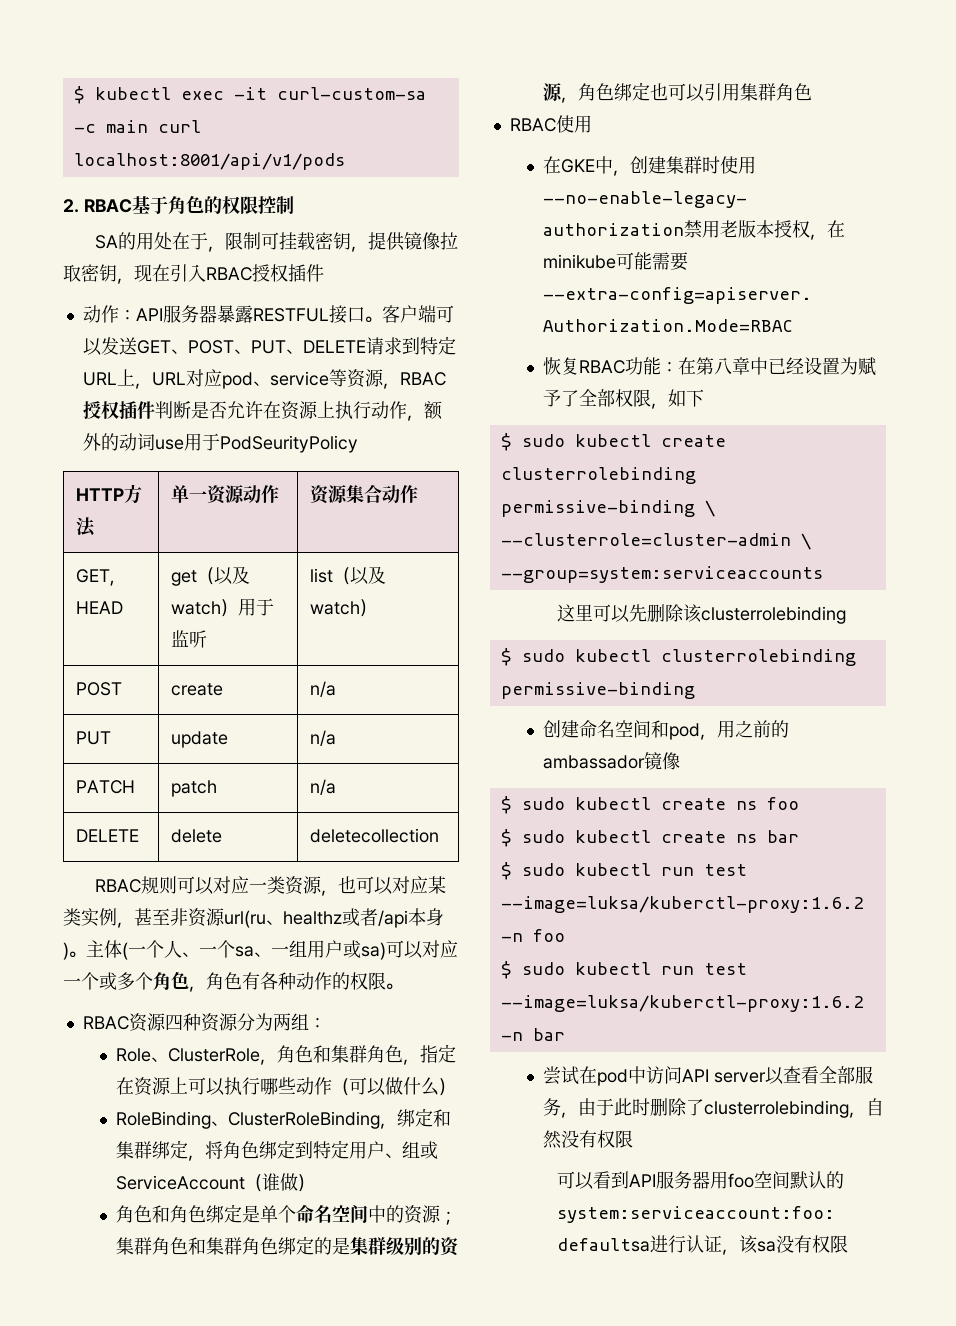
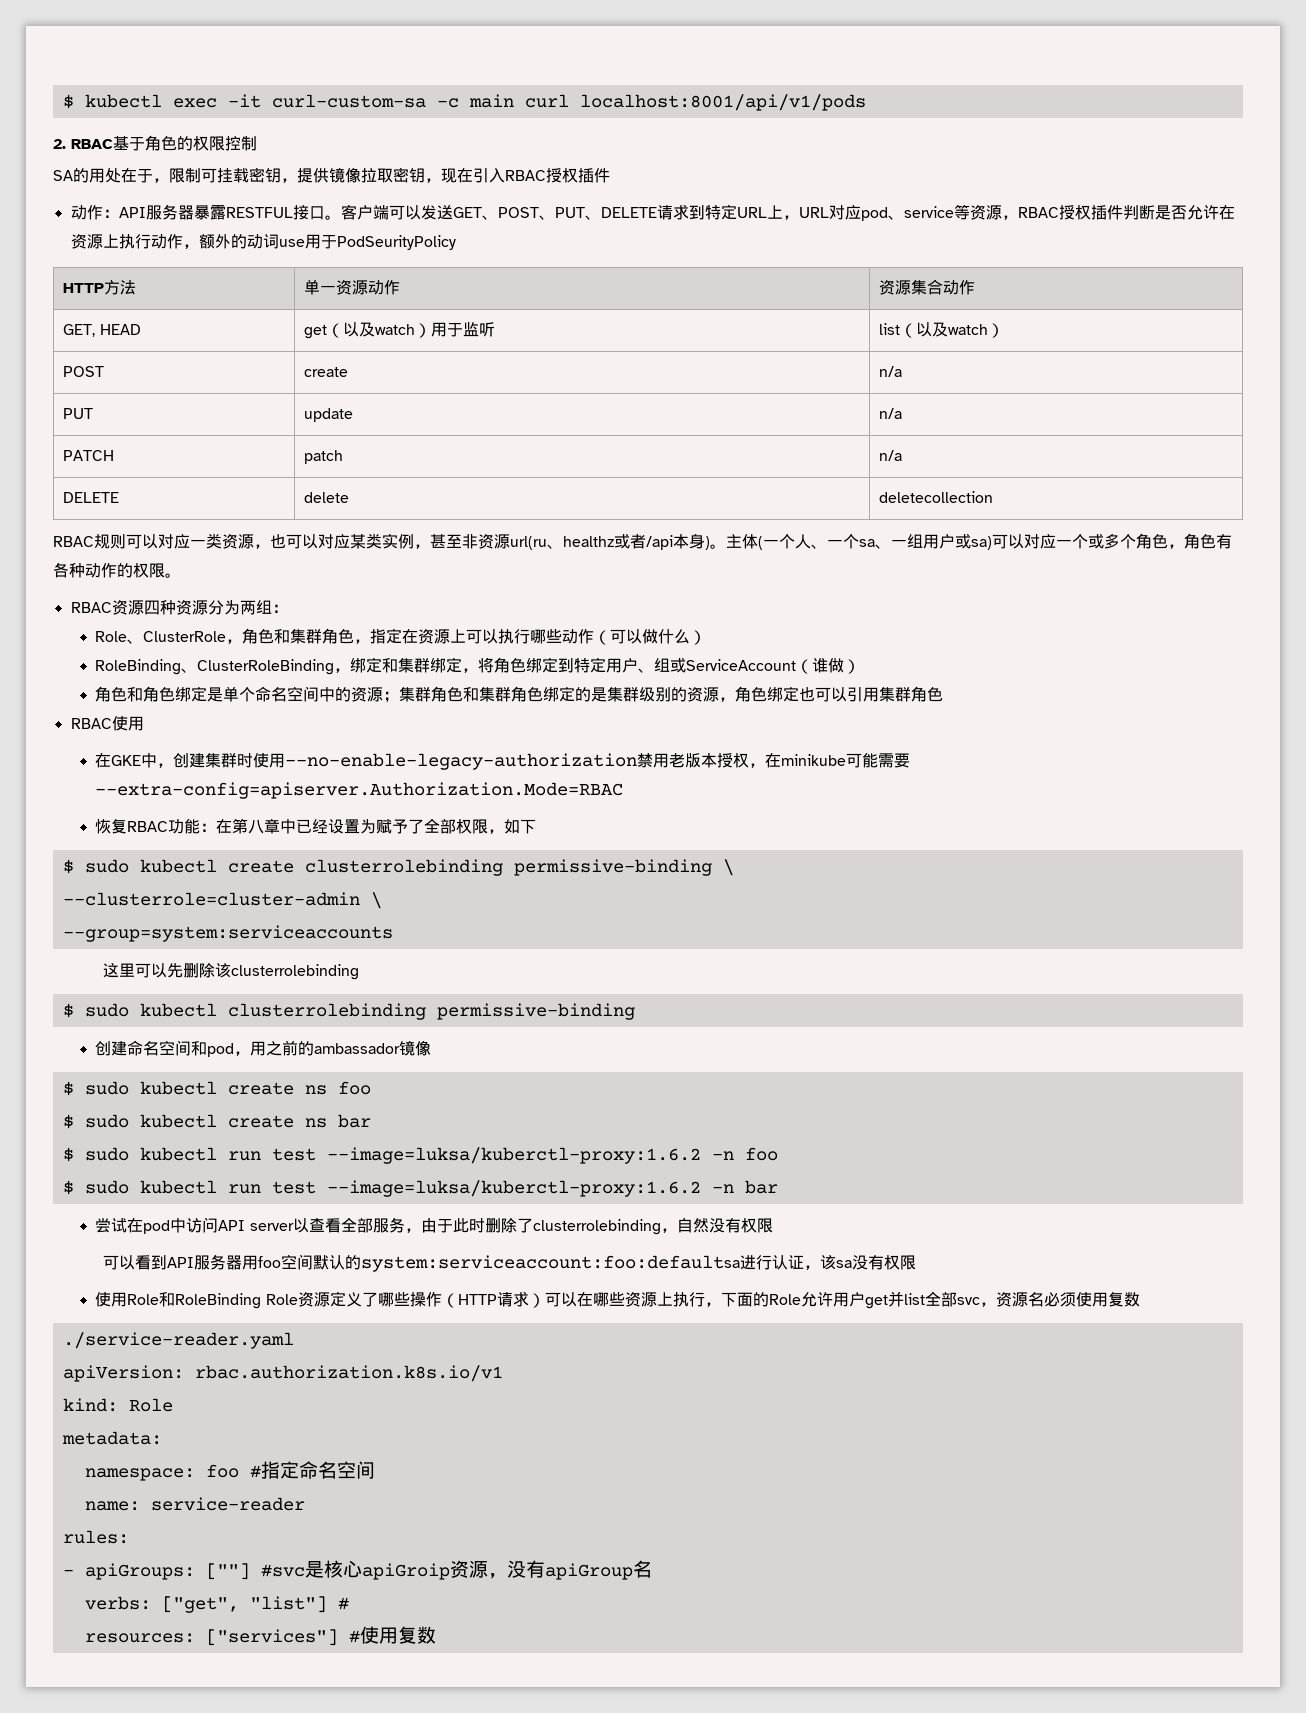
+ 使用Role和RoleBinding Role资源定义了哪些操作（HTTP请求）可以在哪些资源上执行，下面的Role允许用户get并list全部svc，资源名必须使用复数
+ ./service-reader.yaml
+ apiVersion: rbac.authorization.k8s.io/v1
+ kind: Role
+ metadata:
+ namespace: foo #指定命名空间
+ name: service-reader
+ rules:
+ - apiGroups: [""] #svc是核心apiGroip资源，没有apiGroup名
+ verbs: ["get", "list"] #
+ resources: ["services"] #使用复数

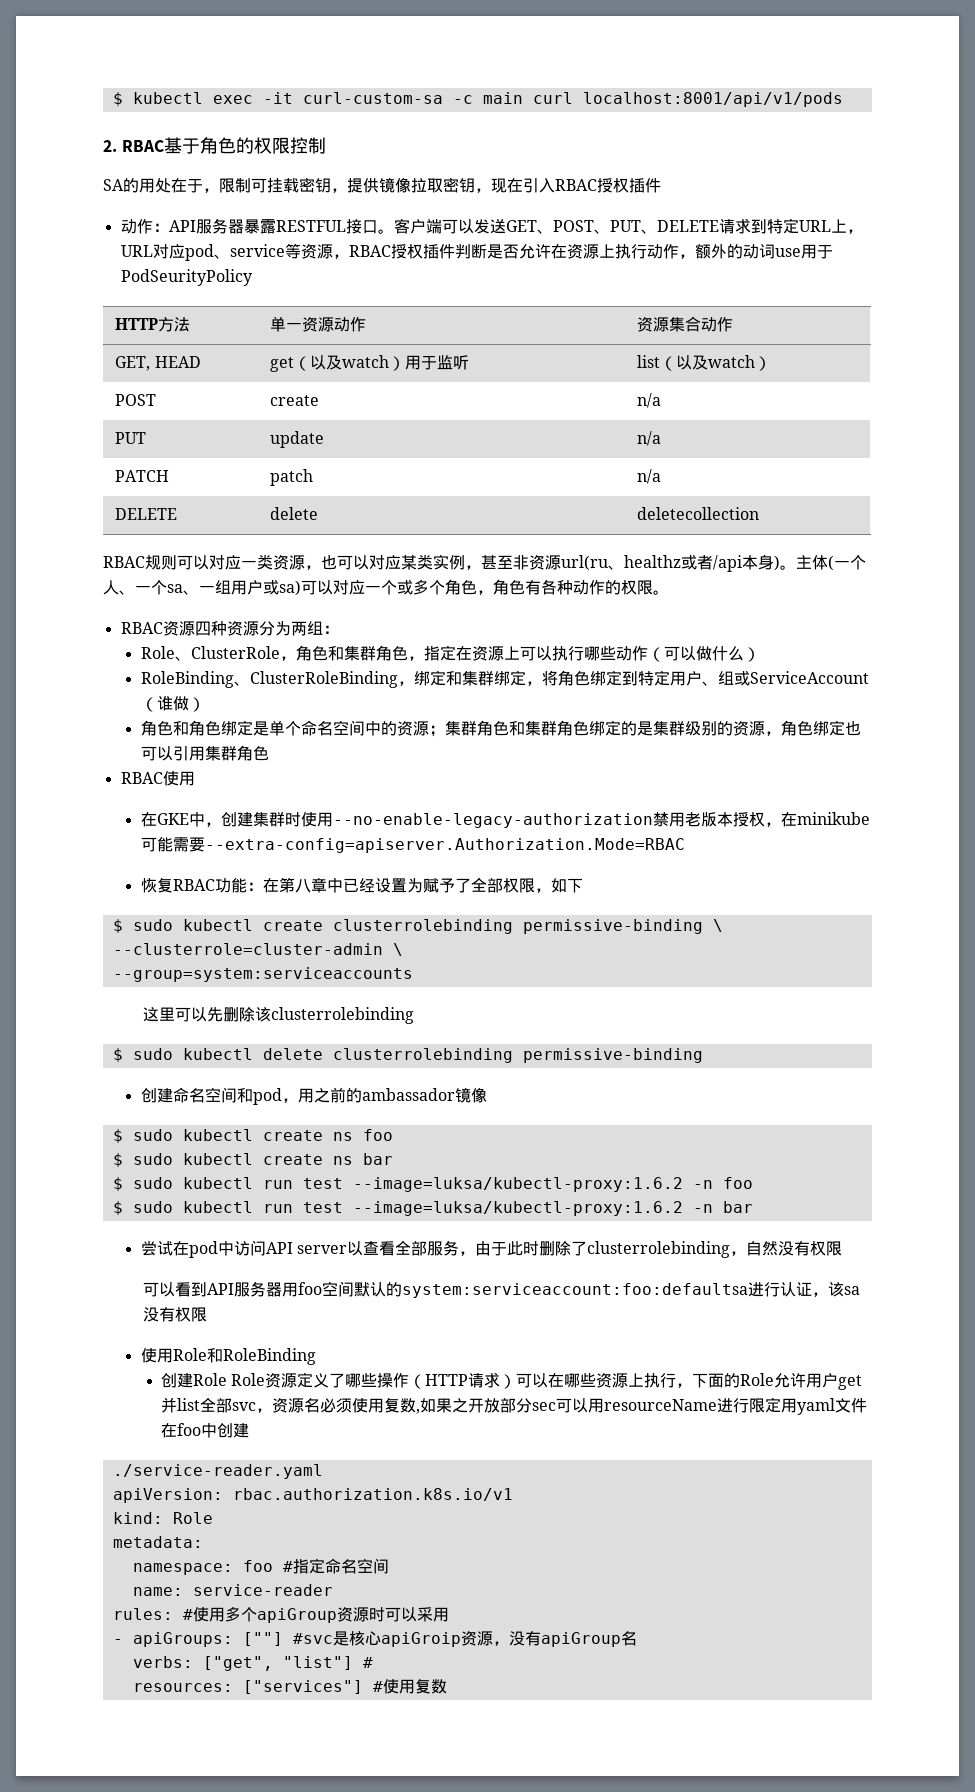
- $ sudo kubectl clusterrolebinding permissive-binding
+ $ sudo kubectl delete clusterrolebinding permissive-binding
- $ sudo kubectl run test --image=luksa/kuberctl-proxy:1.6.2 -n foo
+ $ sudo kubectl run test --image=luksa/kubectl-proxy:1.6.2 -n foo
- $ sudo kubectl run test --image=luksa/kuberctl-proxy:1.6.2 -n bar
+ $ sudo kubectl run test --image=luksa/kubectl-proxy:1.6.2 -n bar
- 使用Role和RoleBinding Role资源定义了哪些操作（HTTP请求）可以在哪些资源上执行，下面的Role允许用户get并list全部svc，资源名必须使用复数
+ 使用Role和RoleBinding
+ 创建Role Role资源定义了哪些操作（HTTP请求）可以在哪些资源上执行，下面的Role允许用户get并list全部svc，资源名必须使用复数,如果之开放部分sec可以用resourceName进行限定用yaml文件在foo中创建
- rules:
+ rules: #使用多个apiGroup资源时可以采用

